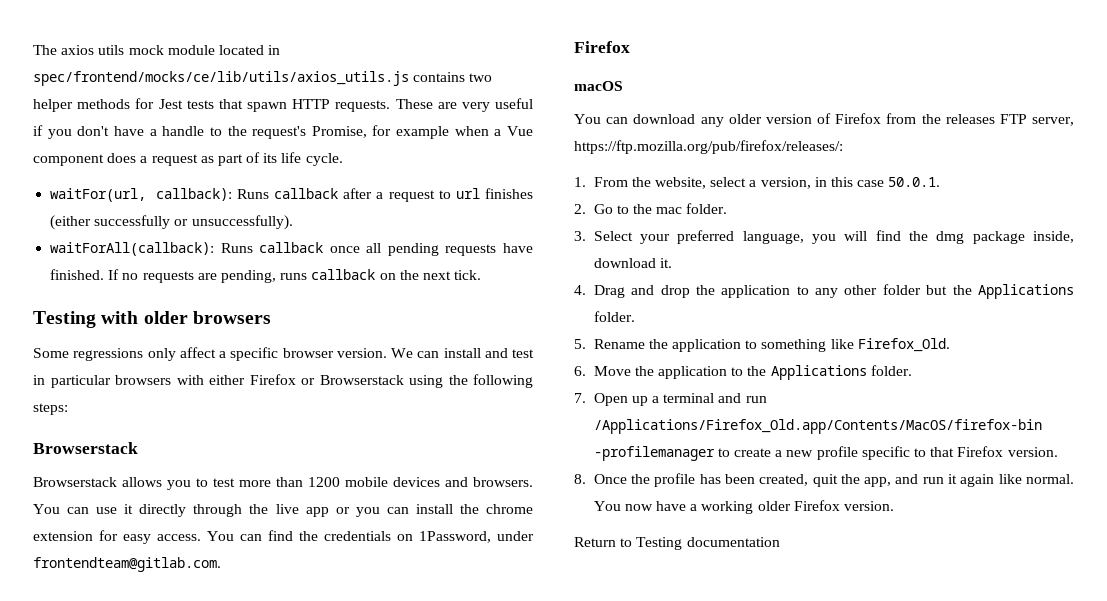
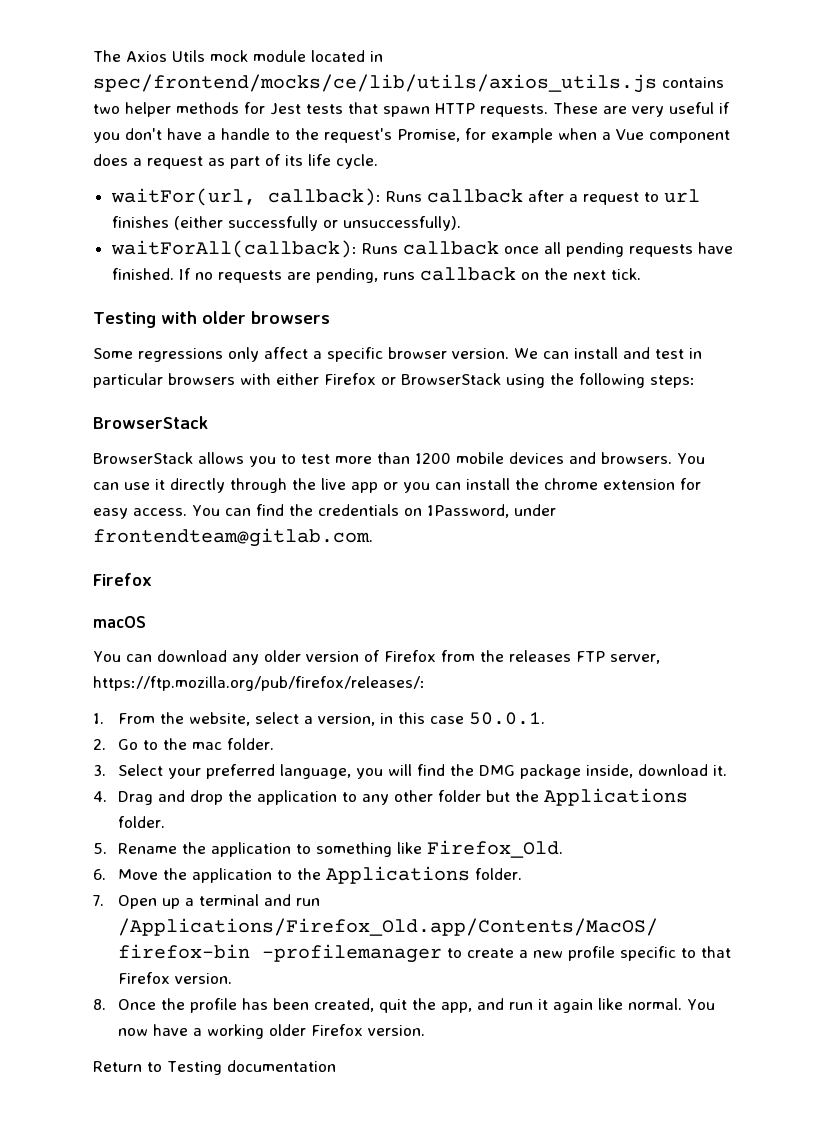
- The axios utils mock module located in spec/frontend/mocks/ce/lib/utils/axios_utils.js contains two helper methods for Jest tests that spawn HTTP requests.
+ The Axios Utils mock module located in spec/frontend/mocks/ce/lib/utils/axios_utils.js contains two helper methods for Jest tests that spawn HTTP requests.
- We can install and test in particular browsers with either Firefox or Browserstack using the following steps:
- Browserstack
- Browserstack allows you to test more than 1200 mobile devices and browsers.
+ We can install and test in particular browsers with either Firefox or BrowserStack using the following steps:
+ BrowserStack
+ BrowserStack allows you to test more than 1200 mobile devices and browsers.
- 3. Select your preferred language, you will find the dmg package inside, download it.
+ 3. Select your preferred language, you will find the DMG package inside, download it.

